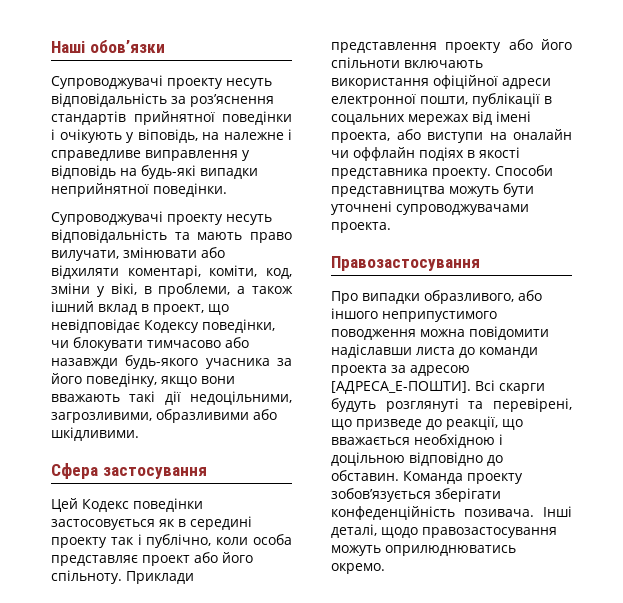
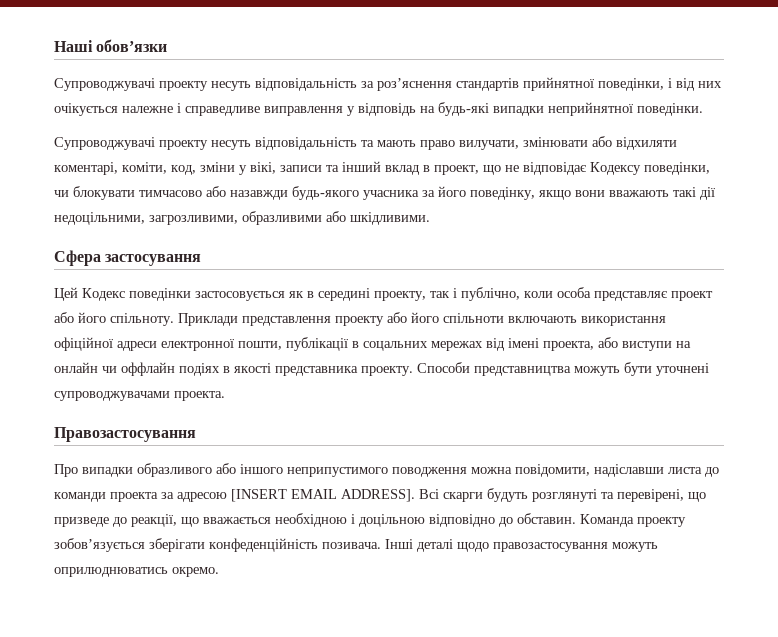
- Супроводжувачі проекту несуть відповідальність за розʼяснення стандартів прийнятної поведінки і очікують у віповідь, на належне і справедливе виправлення у відповідь на будь-які випадки неприйнятної поведінки.
+ Супроводжувачі проекту несуть відповідальність за розʼяснення стандартів прийнятної поведінки, і від них очікується належне і справедливе виправлення у відповідь на будь-які випадки неприйнятної поведінки.
- Супроводжувачі проекту несуть відповідальність та мають право вилучати, змінювати або відхиляти коментарі, коміти, код, зміни у вікі, в проблеми, а також ішний вклад в проект, що невідповідає Кодексу поведінки, чи блокувати тимчасово або назавжди будь-якого учасника за його поведінку, якщо вони вважають такі дії недоцільними, загрозливими, образливими або шкідливими.
+ Супроводжувачі проекту несуть відповідальність та мають право вилучати, змінювати або відхиляти коментарі, коміти, код, зміни у вікі, записи та інший вклад в проект, що не відповідає Кодексу поведінки, чи блокувати тимчасово або назавжди будь-якого учасника за його поведінку, якщо вони вважають такі дії недоцільними, загрозливими, образливими або шкідливими.
- Цей Кодекс поведінки застосовується як в середині проекту так і публічно, коли особа представляє проект або його спільноту.
+ Цей Кодекс поведінки застосовується як в середині проекту, так і публічно, коли особа представляє проект або його спільноту.
- Приклади представлення проекту або його спільноти включають використання офіційної адреси електронної пошти, публікації в соцальних мережах від імені проекта, або виступи на оналайн чи оффлайн подіях в якості представника проекту.
+ Приклади представлення проекту або його спільноти включають використання офіційної адреси електронної пошти, публікації в соцальних мережах від імені проекта, або виступи на онлайн чи оффлайн подіях в якості представника проекту.
- Про випадки образливого, або іншого неприпустимого поводження можна повідомити надіславши листа до команди проекта за адресою [АДРЕСА_Е-ПОШТИ].
+ Про випадки образливого або іншого неприпустимого поводження можна повідомити, надіславши листа до команди проекта за адресою [INSERT EMAIL ADDRESS].
- Інші деталі, щодо правозастосування можуть оприлюднюватись окремо.
+ Інші деталі щодо правозастосування можуть оприлюднюватись окремо.

